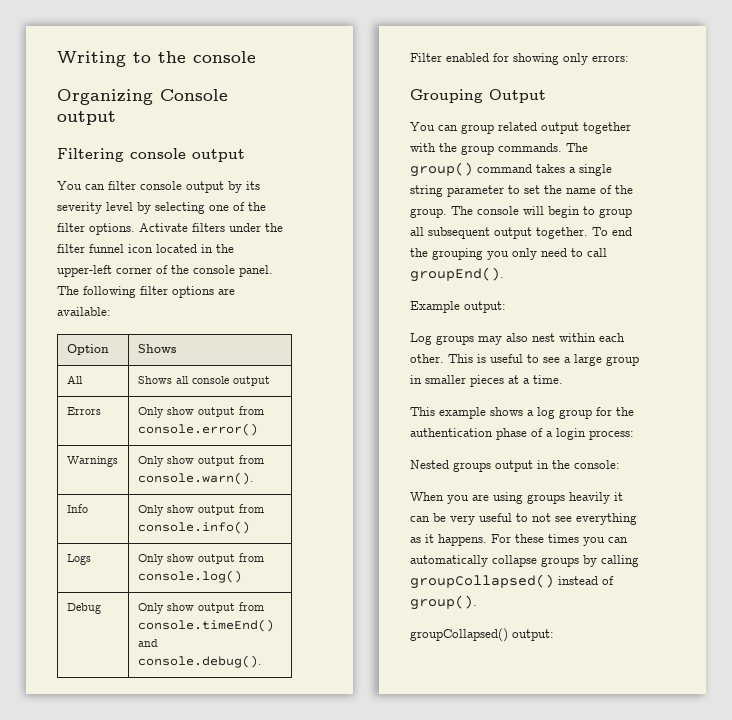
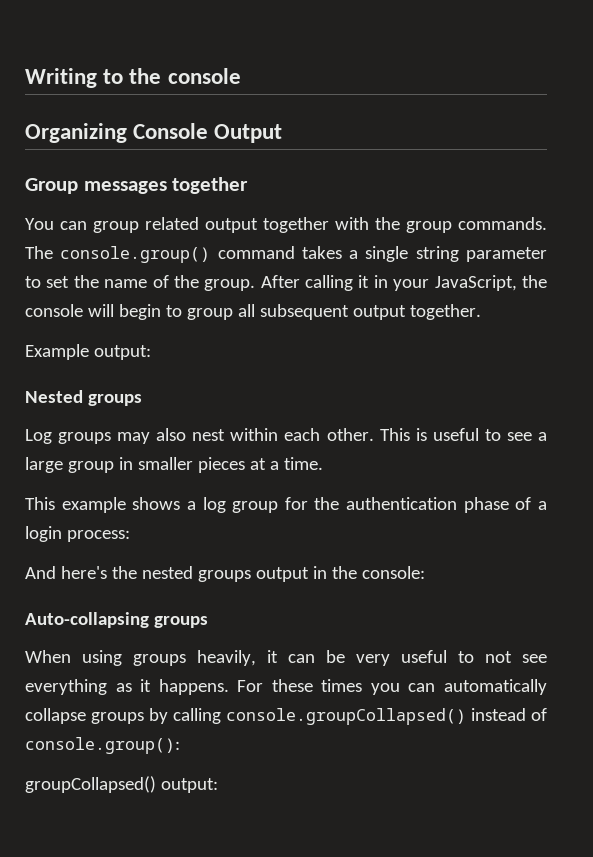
- Organizing Console output
- Filtering console output
- You can filter console output by its severity level by selecting one of the filter options. Activate filters under the filter funnel icon located in the upper-left corner of the console panel. The following filter options are available:
- Option | Shows
- All | Shows all console output
- Errors | Only show output from console.error()
- Warnings | Only show output from console.warn().
- Info | Only show output from console.info()
- Logs | Only show output from console.log()
- Debug | Only show output from console.timeEnd() and console.debug().
- Filter enabled for showing only errors:
- Grouping Output
+ Organizing Console Output
+ Group messages together
- The group() command takes a single string parameter to set the name of the group.
+ The console.group() command takes a single string parameter to set the name of the group.
- The console will begin to group all subsequent output together. To end the grouping you only need to call groupEnd().
+ After calling it in your JavaScript, the console will begin to group all subsequent output together.
+ Nested groups
- Nested groups output in the console:
+ And here's the nested groups output in the console:
+ Auto-collapsing groups
- When you are using groups heavily it can be very useful to not see everything as it happens.
+ When using groups heavily, it can be very useful to not see everything as it happens.
- For these times you can automatically collapse groups by calling groupCollapsed() instead of group().
+ For these times you can automatically collapse groups by calling console.groupCollapsed() instead of console.group():

